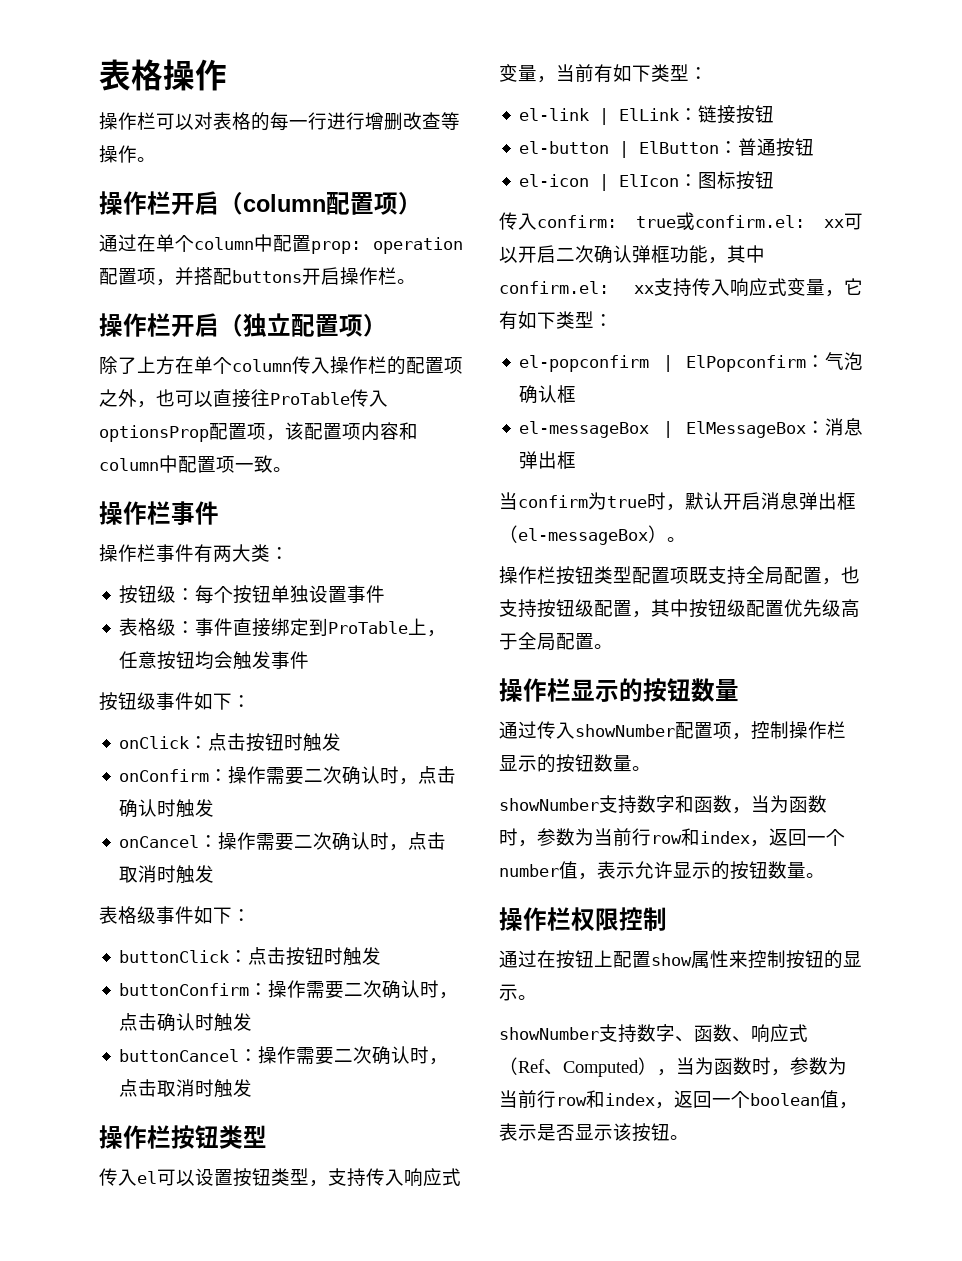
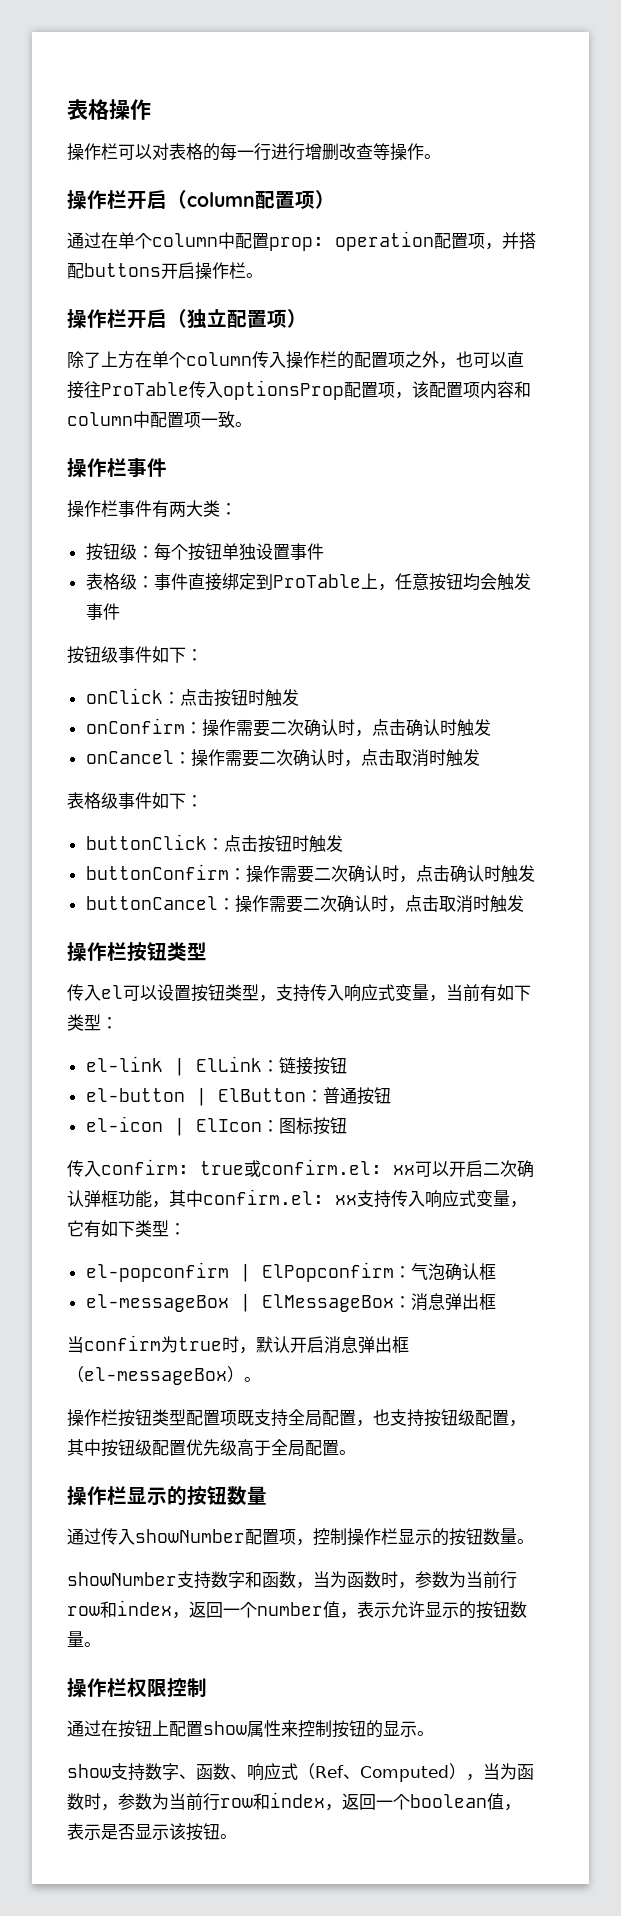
- showNumber支持数字、函数、响应式（Ref、Computed），当为函数时，参数为当前行row和index，返回一个boolean值，表示是否显示该按钮。
+ show支持数字、函数、响应式（Ref、Computed），当为函数时，参数为当前行row和index，返回一个boolean值，表示是否显示该按钮。

